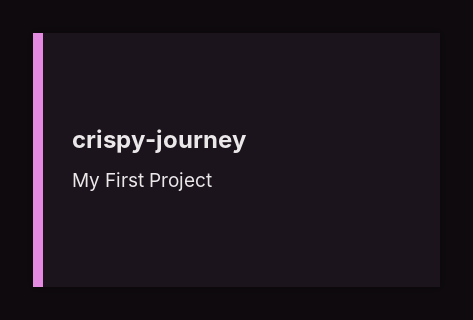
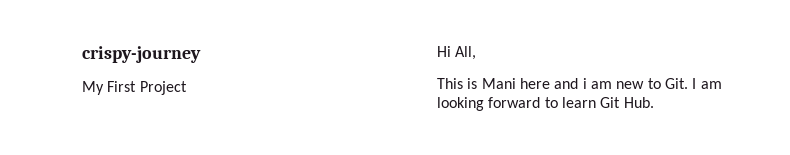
+ Hi All,
+ This is Mani here and i am new to Git. I am looking forward to learn Git Hub.

